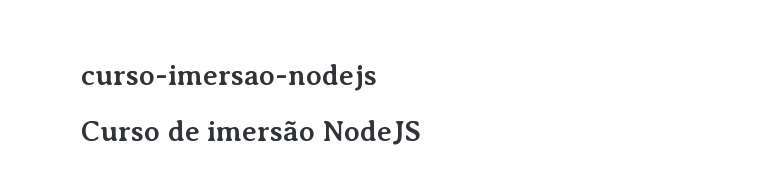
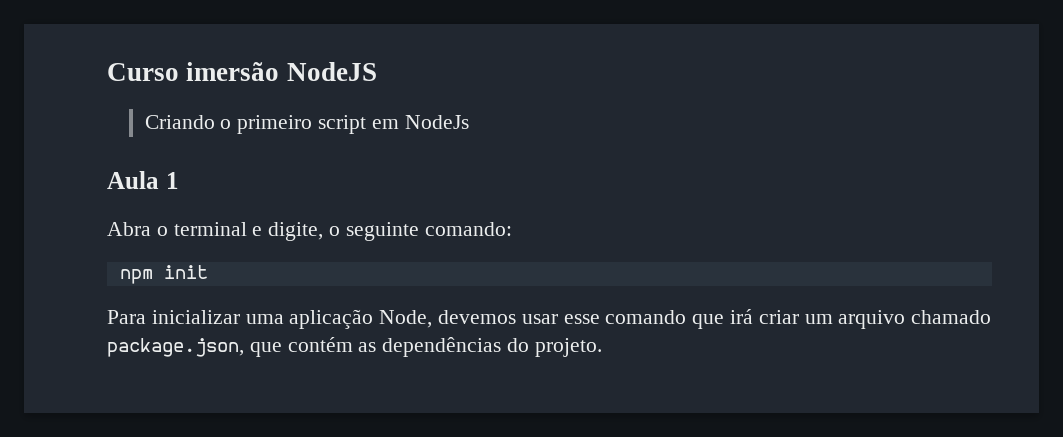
- curso-imersao-nodejs
- Curso de imersão NodeJS
+ Curso imersão NodeJS
+ Criando o primeiro script em NodeJs
+ Aula 1
+ Abra o terminal e digite, o seguinte comando:
+ npm init
+ Para inicializar uma aplicação Node, devemos usar esse comando que irá criar um arquivo chamado package.json, que contém as dependências do projeto.

